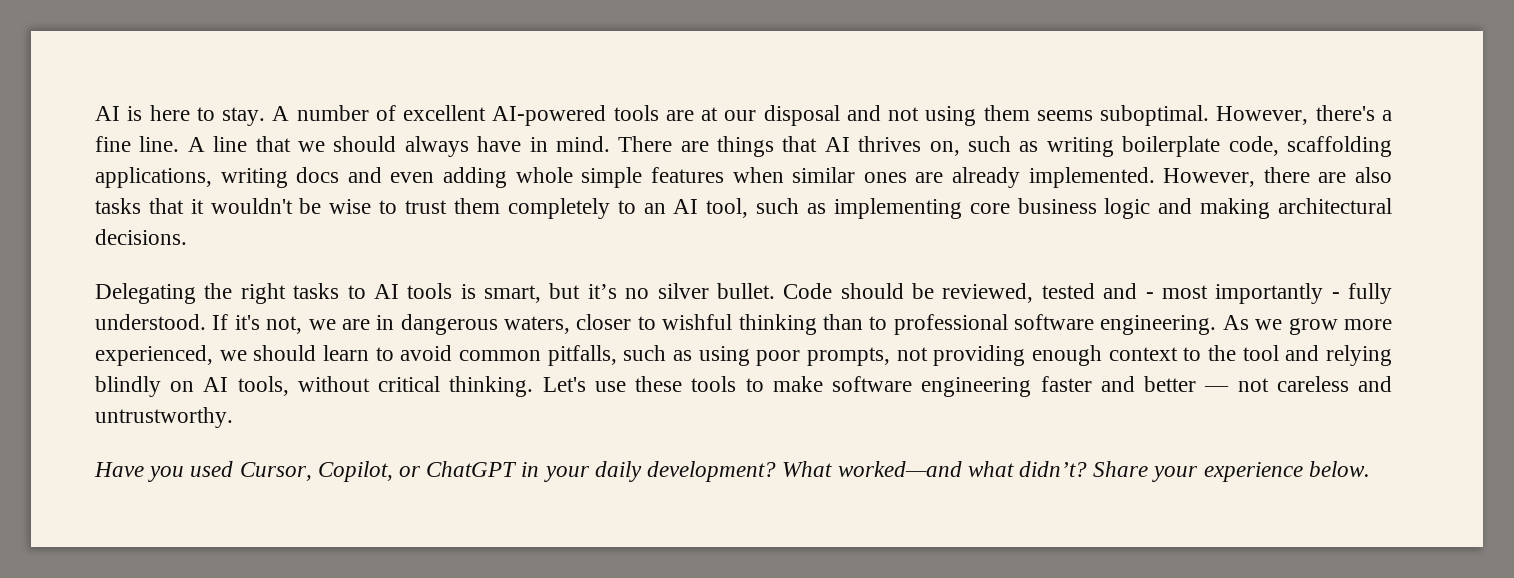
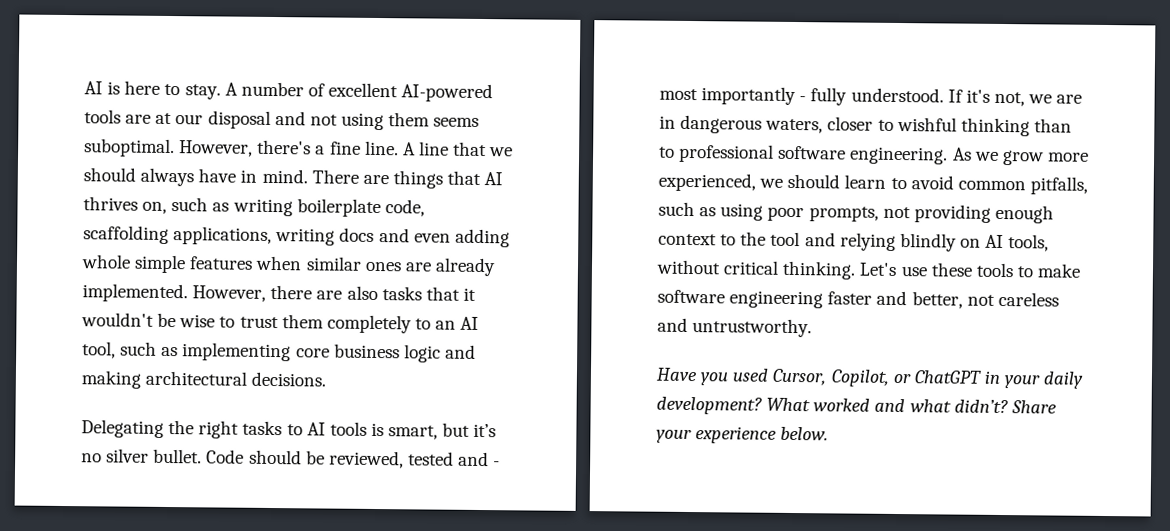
- Let's use these tools to make software engineering faster and better — not careless and untrustworthy.
+ Let's use these tools to make software engineering faster and better, not careless and untrustworthy.
- What worked—and what didn’t?
+ What worked and what didn’t?

